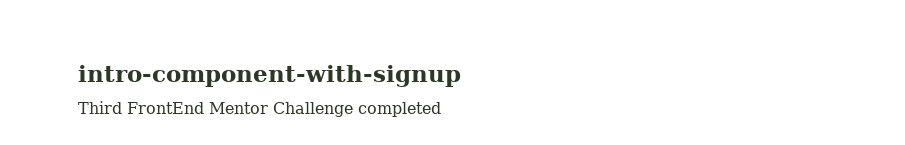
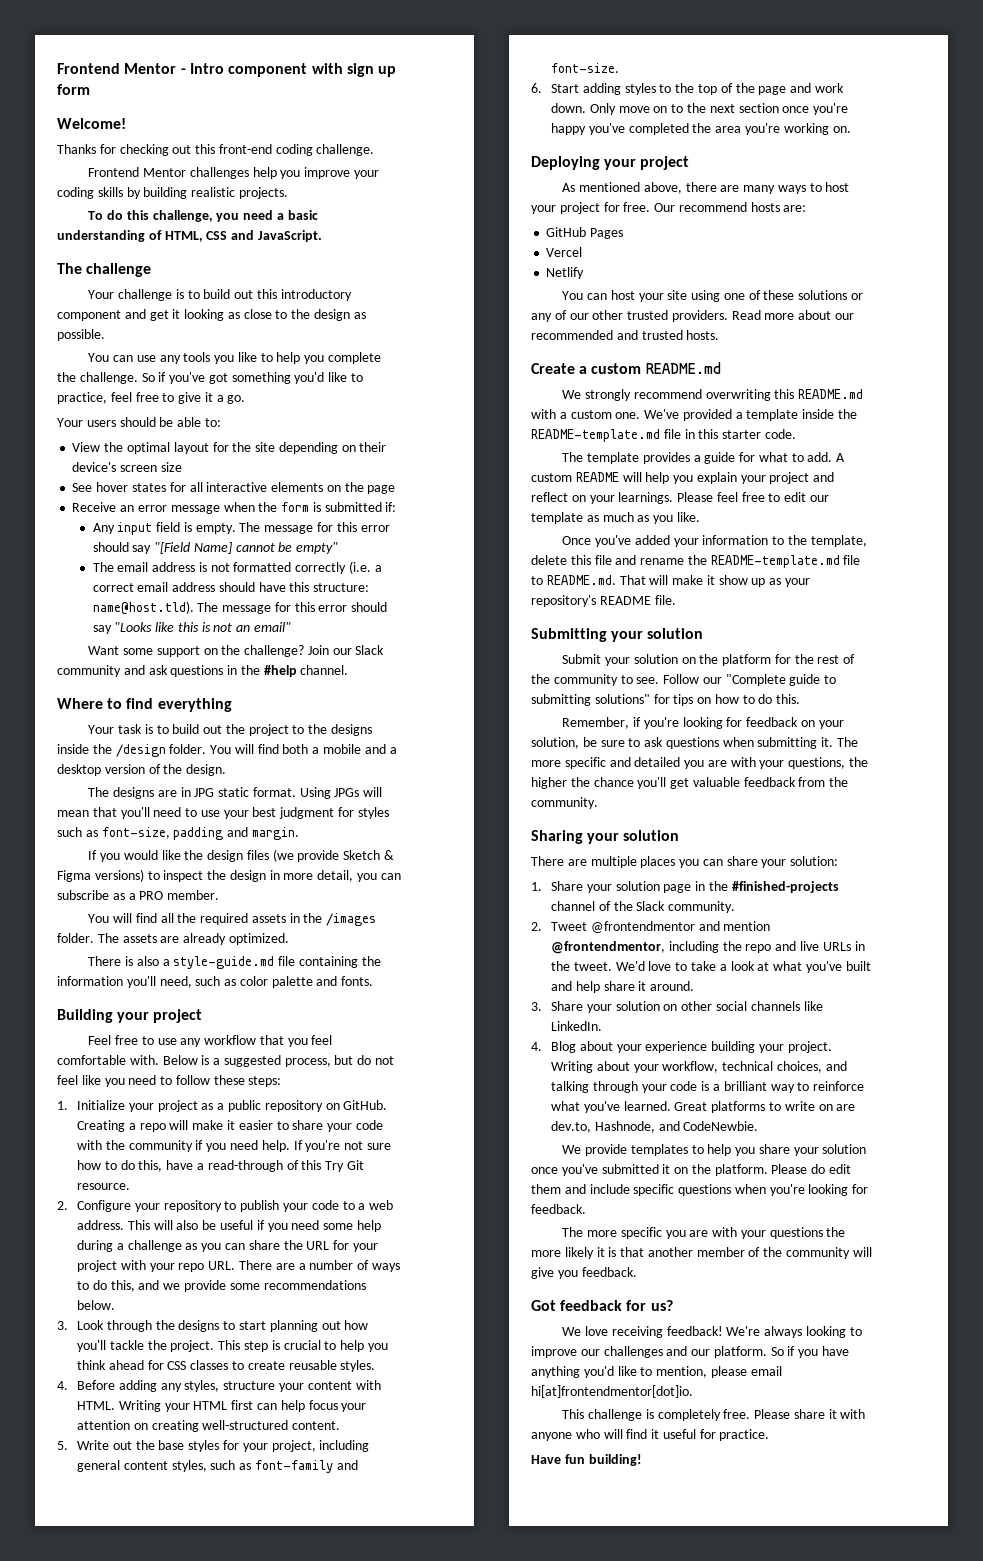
- intro-component-with-signup
- Third FrontEnd Mentor Challenge completed
+ Frontend Mentor - Intro component with sign up form
+ Welcome!
+ Thanks for checking out this front-end coding challenge.
+ Frontend Mentor challenges help you improve your coding skills by building realistic projects.
+ To do this challenge, you need a basic understanding of HTML, CSS and JavaScript.
+ The challenge
+ Your challenge is to build out this introductory component and get it looking as close to the design as possible.
+ You can use any tools you like to help you complete the challenge. So if you've got something you'd like to practice, feel free to give it a go.
+ Your users should be able to:
+ View the optimal layout for the site depending on their device's screen size
+ See hover states for all interactive elements on the page
+ Receive an error message when the form is submitted if:
+ Any input field is empty. The message for this error should say "[Field Name] cannot be empty"
+ The email address is not formatted correctly (i.e. a correct email address should have this structure: name@host.tld). The message for this error should say "Looks like this is not an email"
+ Want some support on the challenge? Join our Slack community and ask questions in the #help channel.
+ Where to find everything
+ Your task is to build out the project to the designs inside the /design folder. You will find both a mobile and a desktop version of the design.
+ The designs are in JPG static format. Using JPGs will mean that you'll need to use your best judgment for styles such as font-size, padding and margin.
+ If you would like the design files (we provide Sketch & Figma versions) to inspect the design in more detail, you can subscribe as a PRO member.
+ You will find all the required assets in the /images folder. The assets are already optimized.
+ There is also a style-guide.md file containing the information you'll need, such as color palette and fonts.
+ Building your project
+ Feel free to use any workflow that you feel comfortable with. Below is a suggested process, but do not feel like you need to follow these steps:
+ 1. Initialize your project as a public repository on GitHub. Creating a repo will make it easier to share your code with the community if you need help. If you're not sure how to do this, have a read-through of this Try Git resource.
+ 2. Configure your repository to publish your code to a web address. This will also be useful if you need some help during a challenge as you can share the URL for your project with your repo URL. There are a number of ways to do this, and we provide some recommendations below.
+ 3. Look through the designs to start planning out how you'll tackle the project. This step is crucial to help you think ahead for CSS classes to create reusable styles.
+ 4. Before adding any styles, structure your content with HTML. Writing your HTML first can help focus your attention on creating well-structured content.
+ 5. Write out the base styles for your project, including general content styles, such as font-family and font-size.
+ 6. Start adding styles to the top of the page and work down. Only move on to the next section once you're happy you've completed the area you're working on.
+ Deploying your project
+ As mentioned above, there are many ways to host your project for free. Our recommend hosts are:
+ GitHub Pages
+ Vercel
+ Netlify
+ You can host your site using one of these solutions or any of our other trusted providers. Read more about our recommended and trusted hosts.
+ Create a custom README.md
+ We strongly recommend overwriting this README.md with a custom one. We've provided a template inside the README-template.md file in this starter code.
+ The template provides a guide for what to add. A custom README will help you explain your project and reflect on your learnings. Please feel free to edit our template as much as you like.
+ Once you've added your information to the template, delete this file and rename the README-template.md file to README.md. That will make it show up as your repository's README file.
+ Submitting your solution
+ Submit your solution on the platform for the rest of the community to see. Follow our "Complete guide to submitting solutions" for tips on how to do this.
+ Remember, if you're looking for feedback on your solution, be sure to ask questions when submitting it. The more specific and detailed you are with your questions, the higher the chance you'll get valuable feedback from the community.
+ Sharing your solution
+ There are multiple places you can share your solution:
+ 1. Share your solution page in the #finished-projects channel of the Slack community.
+ 2. Tweet @frontendmentor and mention @frontendmentor, including the repo and live URLs in the tweet. We'd love to take a look at what you've built and help share it around.
+ 3. Share your solution on other social channels like LinkedIn.
+ 4. Blog about your experience building your project. Writing about your workflow, technical choices, and talking through your code is a brilliant way to reinforce what you've learned. Great platforms to write on are dev.to, Hashnode, and CodeNewbie.
+ We provide templates to help you share your solution once you've submitted it on the platform. Please do edit them and include specific questions when you're looking for feedback.
+ The more specific you are with your questions the more likely it is that another member of the community will give you feedback.
+ Got feedback for us?
+ We love receiving feedback! We're always looking to improve our challenges and our platform. So if you have anything you'd like to mention, please email hi[at]frontendmentor[dot]io.
+ This challenge is completely free. Please share it with anyone who will find it useful for practice.
+ Have fun building!

